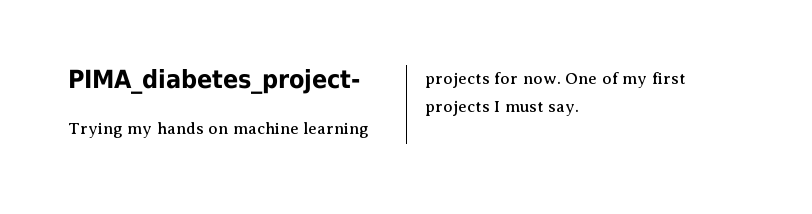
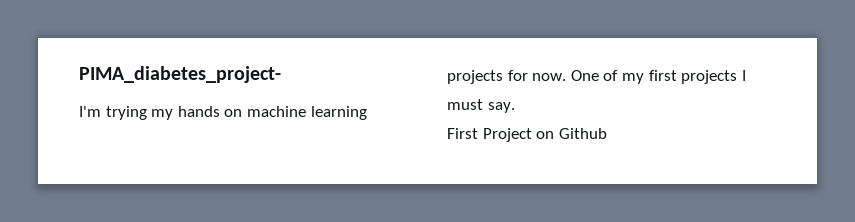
- Trying my hands on machine learning projects for now.
+ I'm trying my hands on machine learning projects for now.
+ First Project on Github

